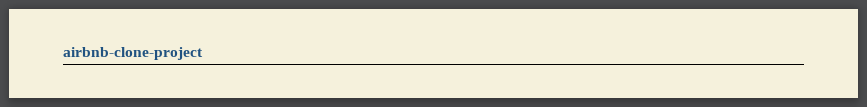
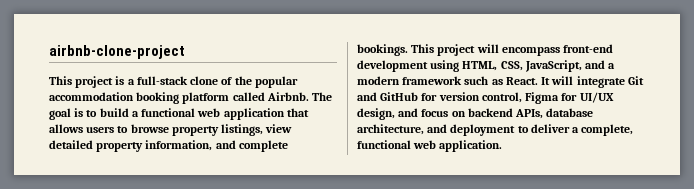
+ This project is a full-stack clone of the popular accommodation booking platform called Airbnb. The goal is to build a functional web application that allows users to browse property listings, view detailed property information, and complete bookings. This project will encompass front-end development using HTML, CSS, JavaScript, and a modern framework such as React. It will integrate Git and GitHub for version control, Figma for UI/UX design, and focus on backend APIs, database architecture, and deployment to deliver a complete, functional web application.

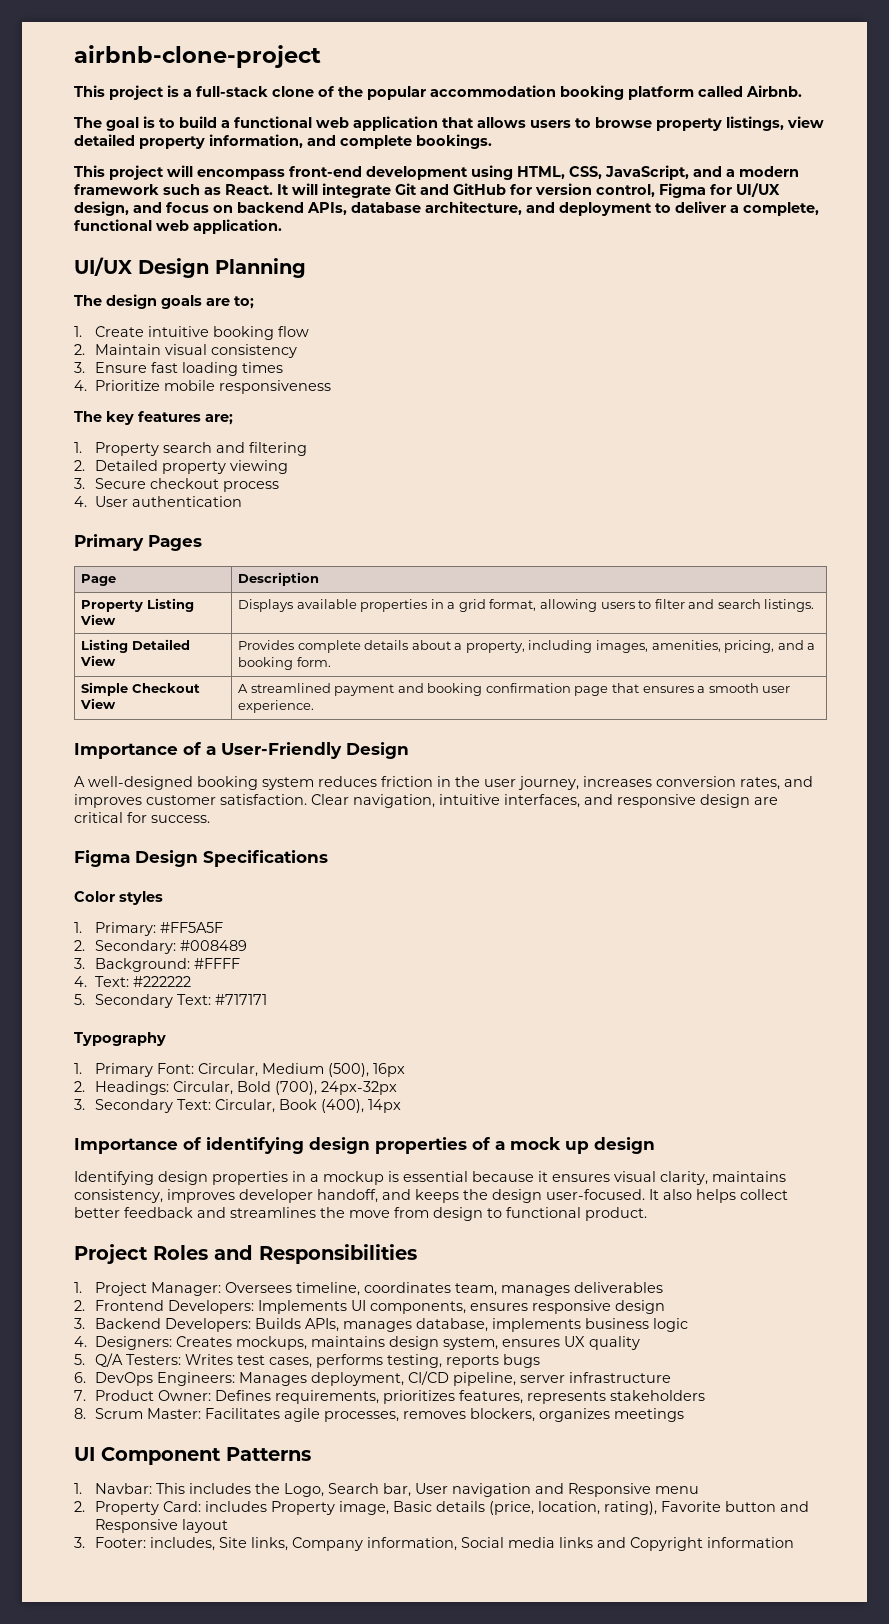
- This project is a full-stack clone of the popular accommodation booking platform called Airbnb. The goal is to build a functional web application that allows users to browse property listings, view detailed property information, and complete bookings. This project will encompass front-end development using HTML, CSS, JavaScript, and a modern framework such as React.
+ This project is a full-stack clone of the popular accommodation booking platform called Airbnb.
+ The goal is to build a functional web application that allows users to browse property listings, view detailed property information, and complete bookings.
+ This project will encompass front-end development using HTML, CSS, JavaScript, and a modern framework such as React.
+ UI/UX Design Planning
+ The design goals are to;
+ 1. Create intuitive booking flow
+ 2. Maintain visual consistency
+ 3. Ensure fast loading times
+ 4. Prioritize mobile responsiveness
+ The key features are;
+ 1. Property search and filtering
+ 2. Detailed property viewing
+ 3. Secure checkout process
+ 4. User authentication
+ Primary Pages
+ Page | Description
+ Property Listing View | Displays available properties in a grid format, allowing users to filter and search listings.
+ Listing Detailed View | Provides complete details about a property, including images, amenities, pricing, and a booking form.
+ Simple Checkout View | A streamlined payment and booking confirmation page that ensures a smooth user experience.
+ Importance of a User-Friendly Design
+ A well-designed booking system reduces friction in the user journey, increases conversion rates, and improves customer satisfaction. Clear navigation, intuitive interfaces, and responsive design are critical for success.
+ Figma Design Specifications
+ Color styles
+ 1. Primary: #FF5A5F
+ 2. Secondary: #008489
+ 3. Background: #FFFF
+ 4. Text: #222222
+ 5. Secondary Text: #717171
+ Typography
+ 1. Primary Font: Circular, Medium (500), 16px
+ 2. Headings: Circular, Bold (700), 24px-32px
+ 3. Secondary Text: Circular, Book (400), 14px
+ Importance of identifying design properties of a mock up design
+ Identifying design properties in a mockup is essential because it ensures visual clarity, maintains consistency, improves developer handoff, and keeps the design user-focused. It also helps collect better feedback and streamlines the move from design to functional product.
+ Project Roles and Responsibilities
+ 1. Project Manager: Oversees timeline, coordinates team, manages deliverables
+ 2. Frontend Developers: Implements UI components, ensures responsive design
+ 3. Backend Developers: Builds APIs, manages database, implements business logic
+ 4. Designers: Creates mockups, maintains design system, ensures UX quality
+ 5. Q/A Testers: Writes test cases, performs testing, reports bugs
+ 6. DevOps Engineers: Manages deployment, CI/CD pipeline, server infrastructure
+ 7. Product Owner: Defines requirements, prioritizes features, represents stakeholders
+ 8. Scrum Master: Facilitates agile processes, removes blockers, organizes meetings
+ UI Component Patterns
+ 1. Navbar: This includes the Logo, Search bar, User navigation and Responsive menu
+ 2. Property Card: includes Property image, Basic details (price, location, rating), Favorite button and Responsive layout
+ 3. Footer: includes, Site links, Company information, Social media links and Copyright information

